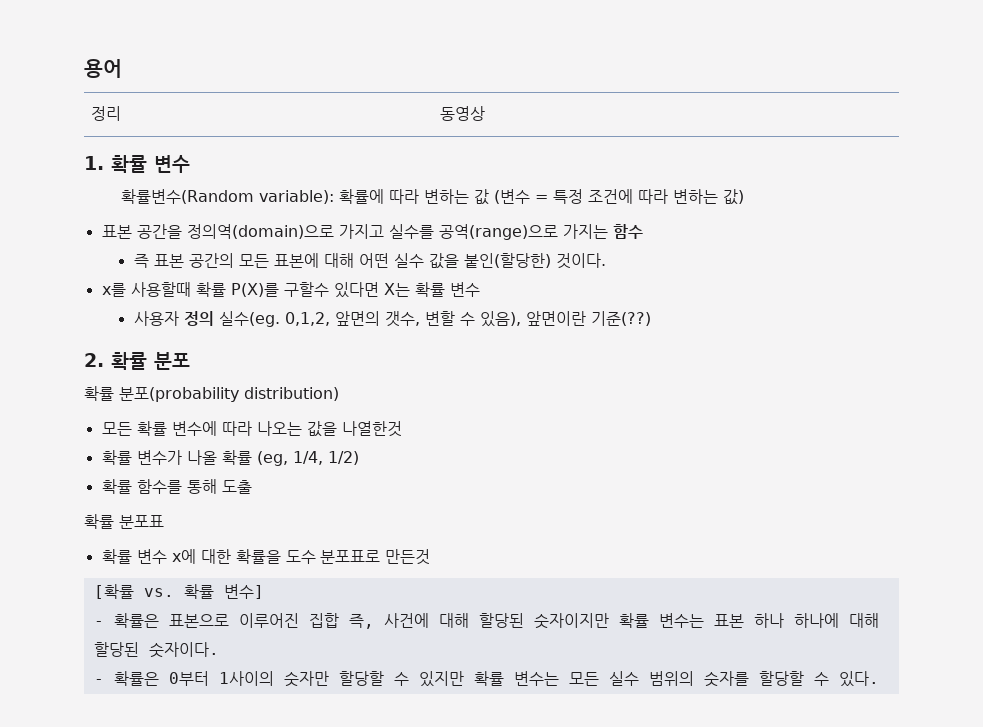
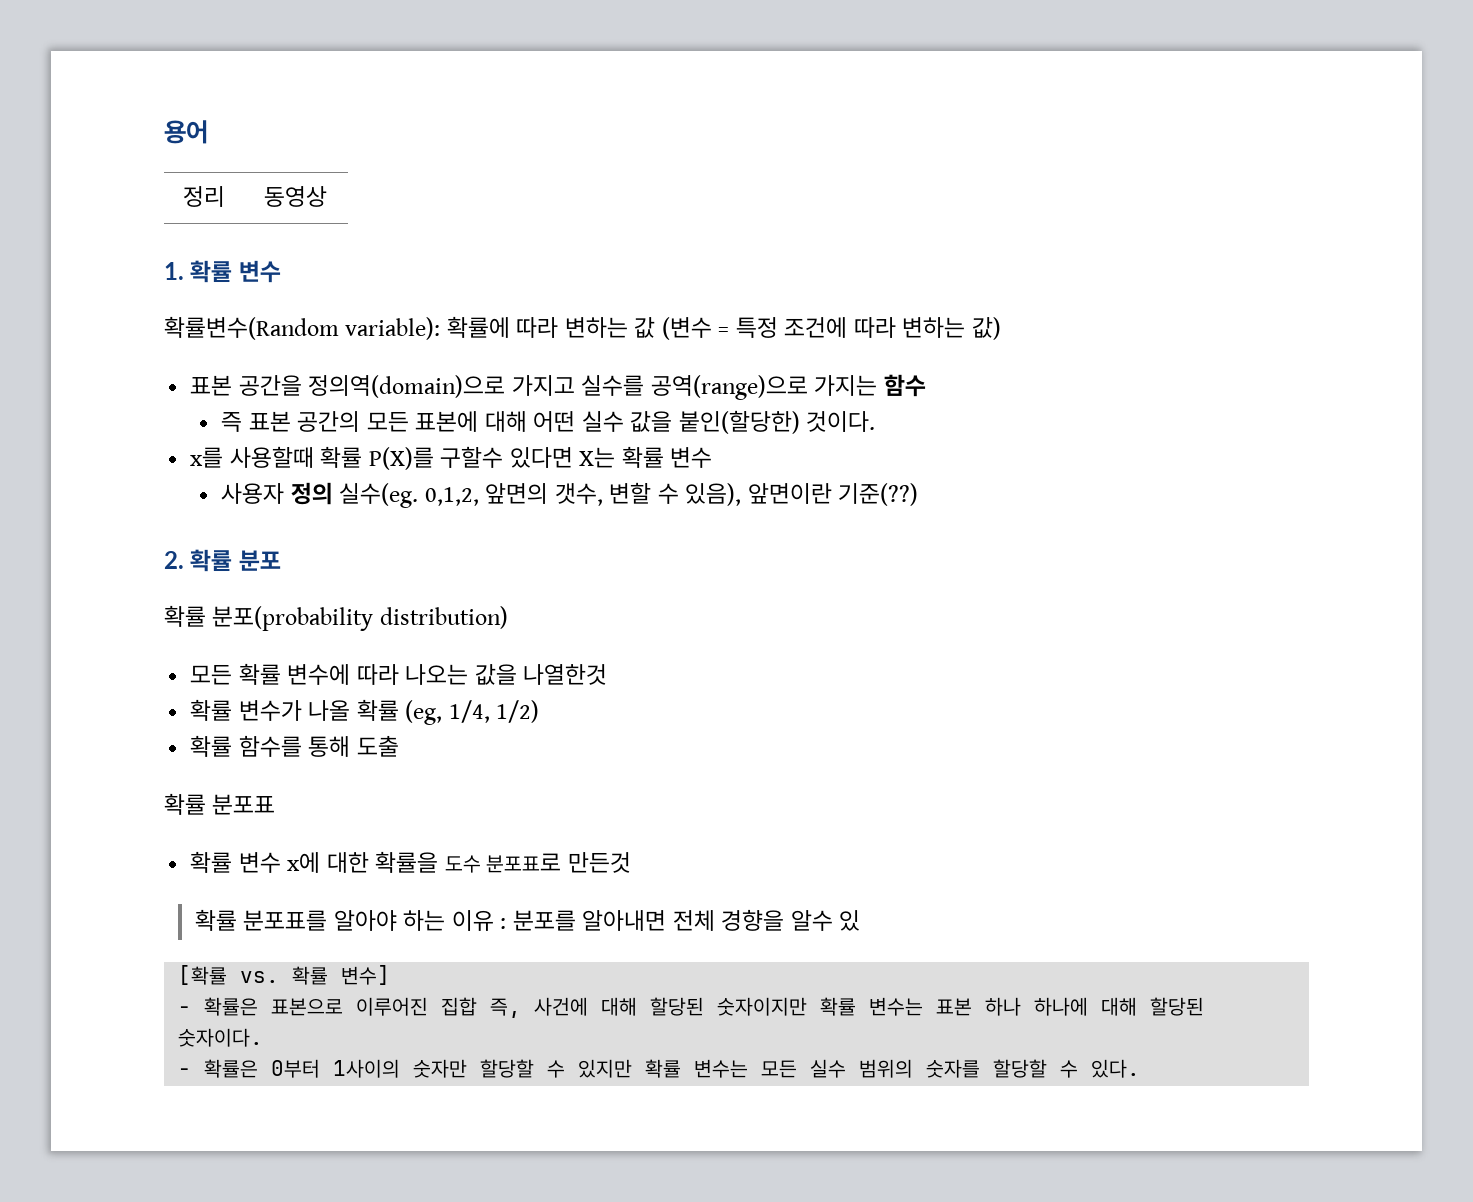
+ 확률 분포표를 알아야 하는 이유 : 분포를 알아내면 전체 경향을 알수 있

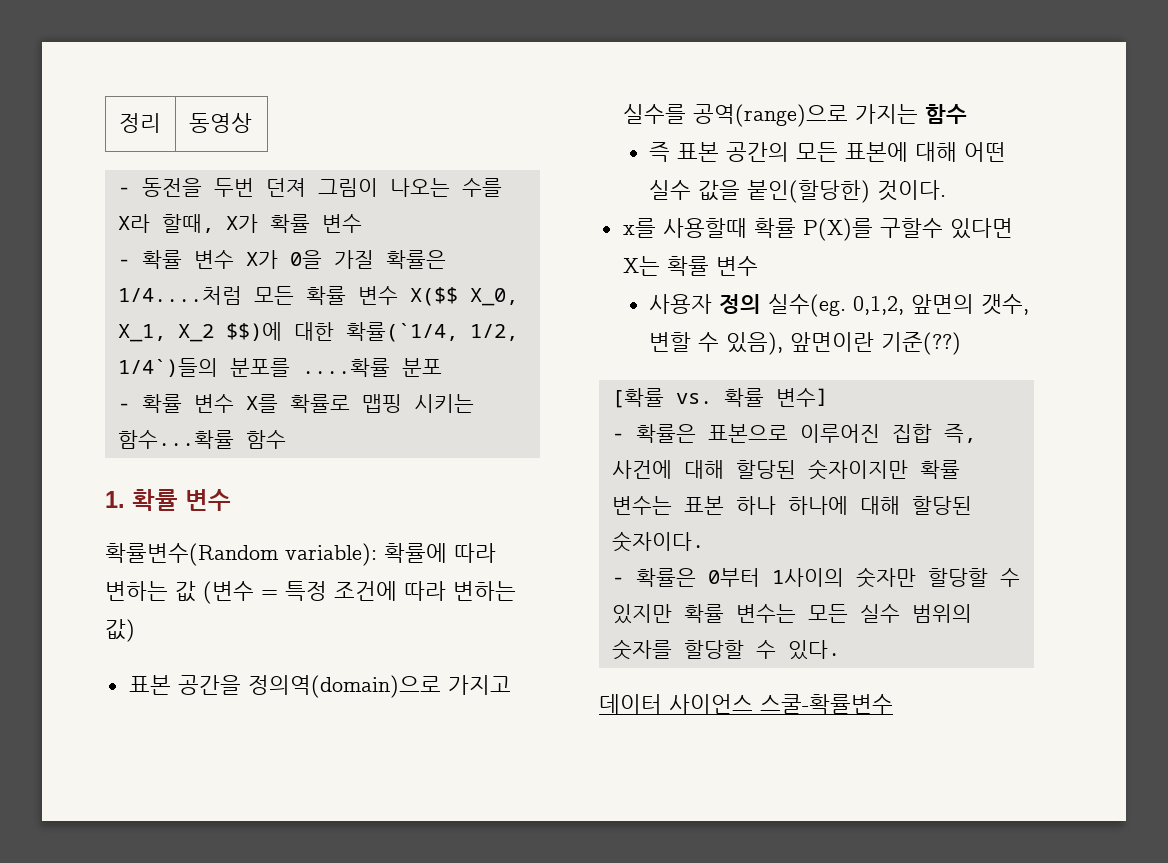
- 용어
+ - 동전을 두번 던져 그림이 나오는 수를 X라 할때, X가 확률 변수
+ - 확률 변수 X가 0을 가질 확률은 1/4....처럼 모든 확률 변수 X($$ X_0, X_1, X_2 $$)에 대한 확률(`1/4, 1/2, 1/4`)들의 분포를 ....확률 분포
+ - 확률 변수 X를 확률로 맵핑 시키는 함수...확률 함수
- 2. 확률 분포
- 확률 분포(probability distribution)
- 모든 확률 변수에 따라 나오는 값을 나열한것
- 확률 변수가 나올 확률 (eg, 1/4, 1/2)
- 확률 함수를 통해 도출
- 확률 분포표
- 확률 변수 x에 대한 확률을 도수 분포표로 만든것
- 확률 분포표를 알아야 하는 이유 : 분포를 알아내면 전체 경향을 알수 있
+ 데이터 사이언스 스쿨-확률변수

